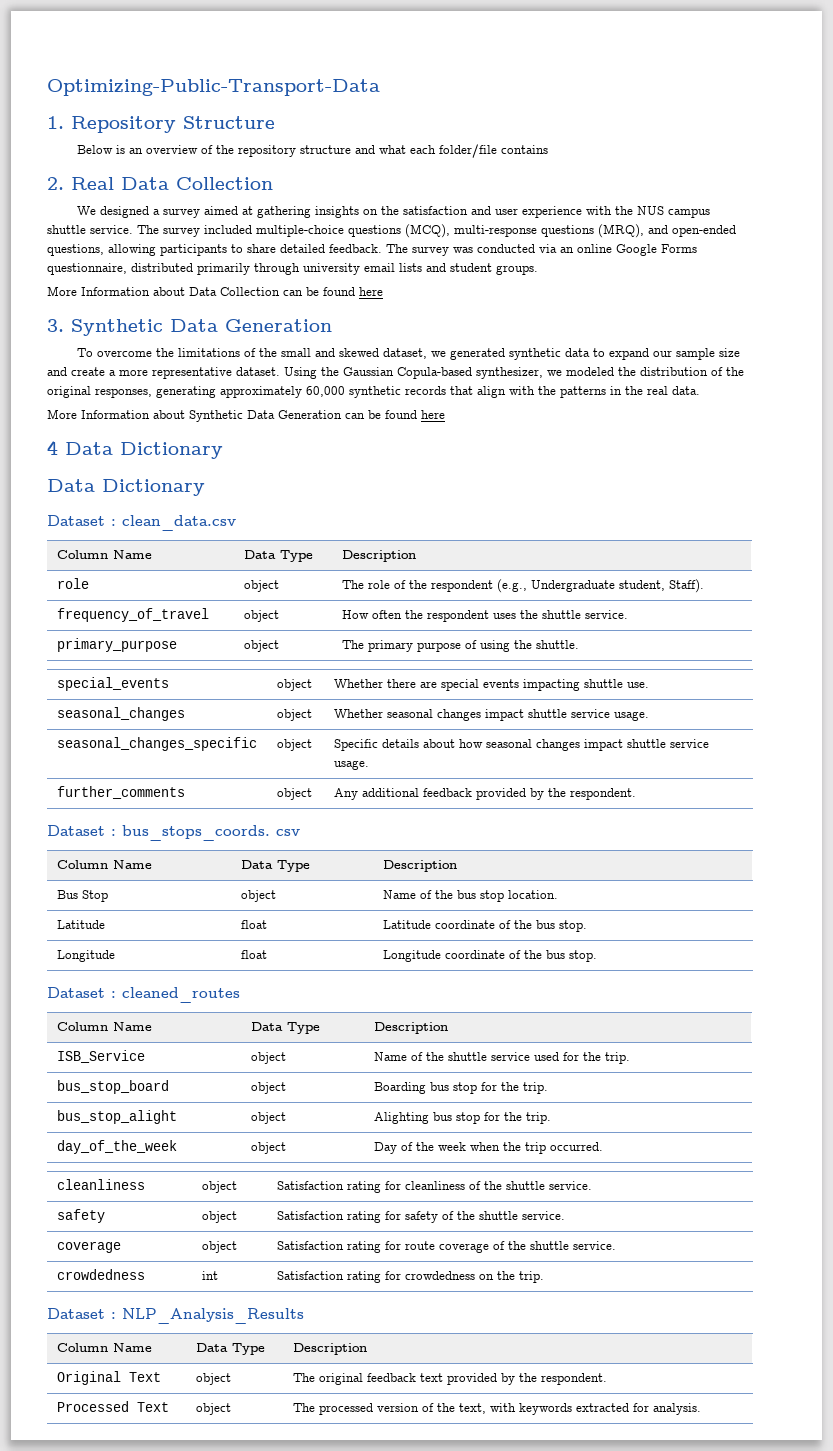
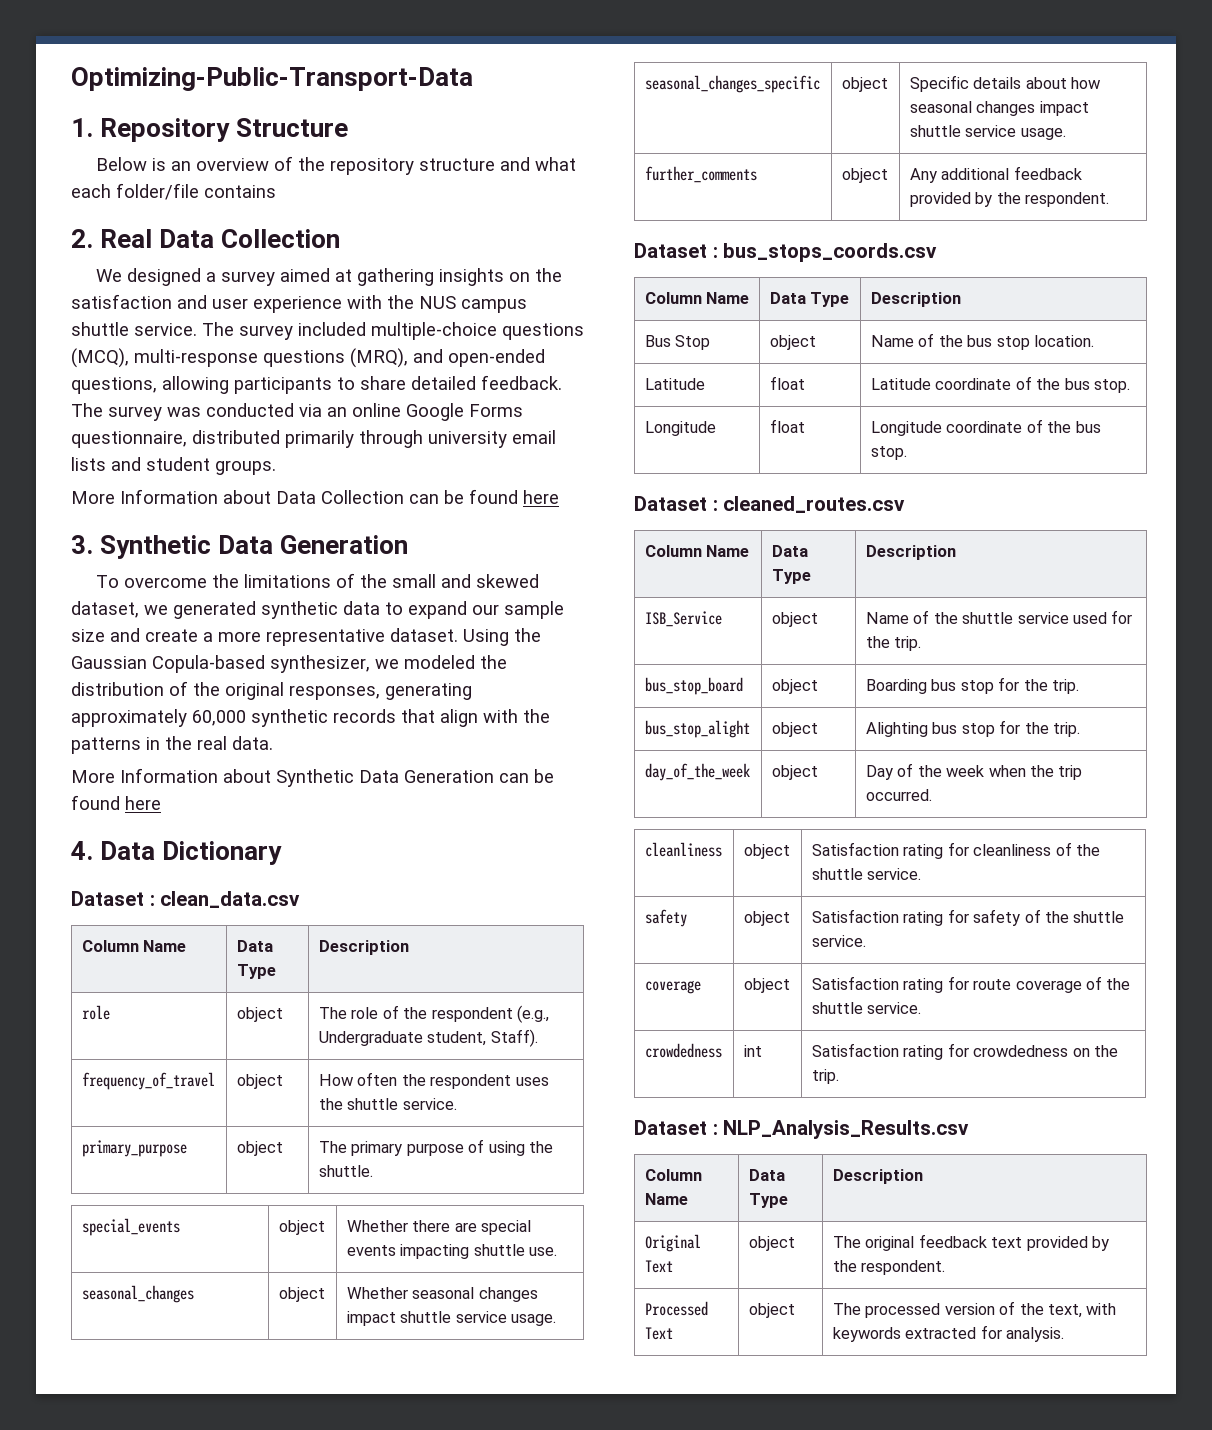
- 4 Data Dictionary
- Data Dictionary
+ 4. Data Dictionary
- Dataset : bus_stops_coords. csv
+ Dataset : bus_stops_coords.csv
- Dataset : cleaned_routes
+ Dataset : cleaned_routes.csv
- Dataset : NLP_Analysis_Results
+ Dataset : NLP_Analysis_Results.csv

